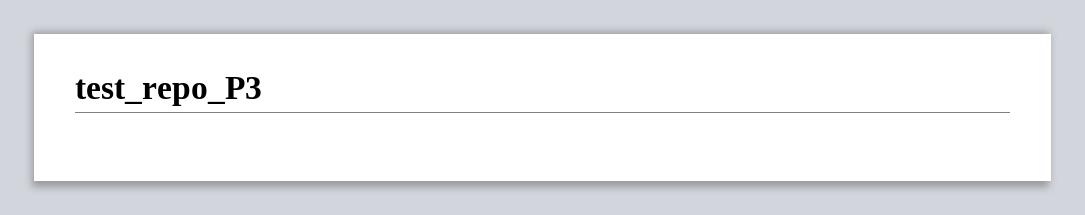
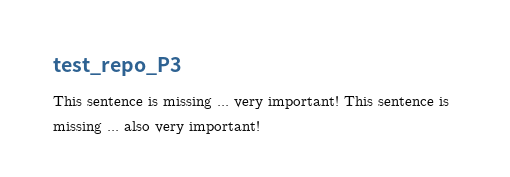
+ This sentence is missing ... very important! This sentence is missing ... also very important!

